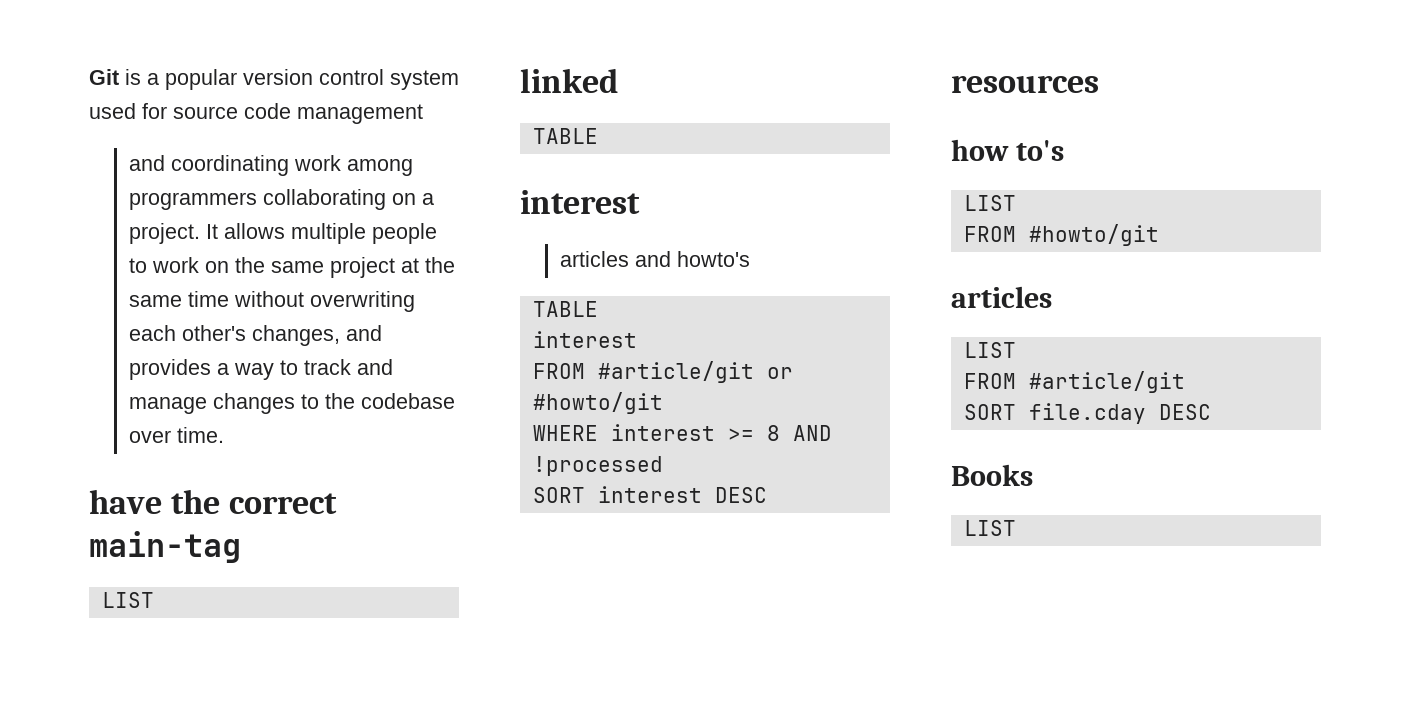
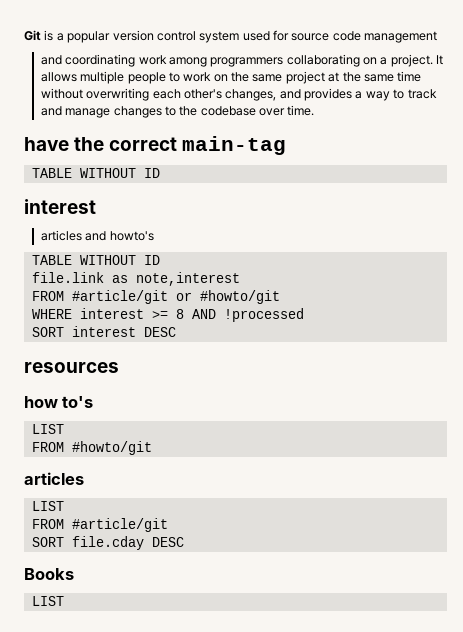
  have the correct main-tag
- LIST
- linked
- TABLE
+ TABLE WITHOUT ID
  articles and howto's
- TABLE
- interest
+ TABLE WITHOUT ID
+ file.link as note,interest

